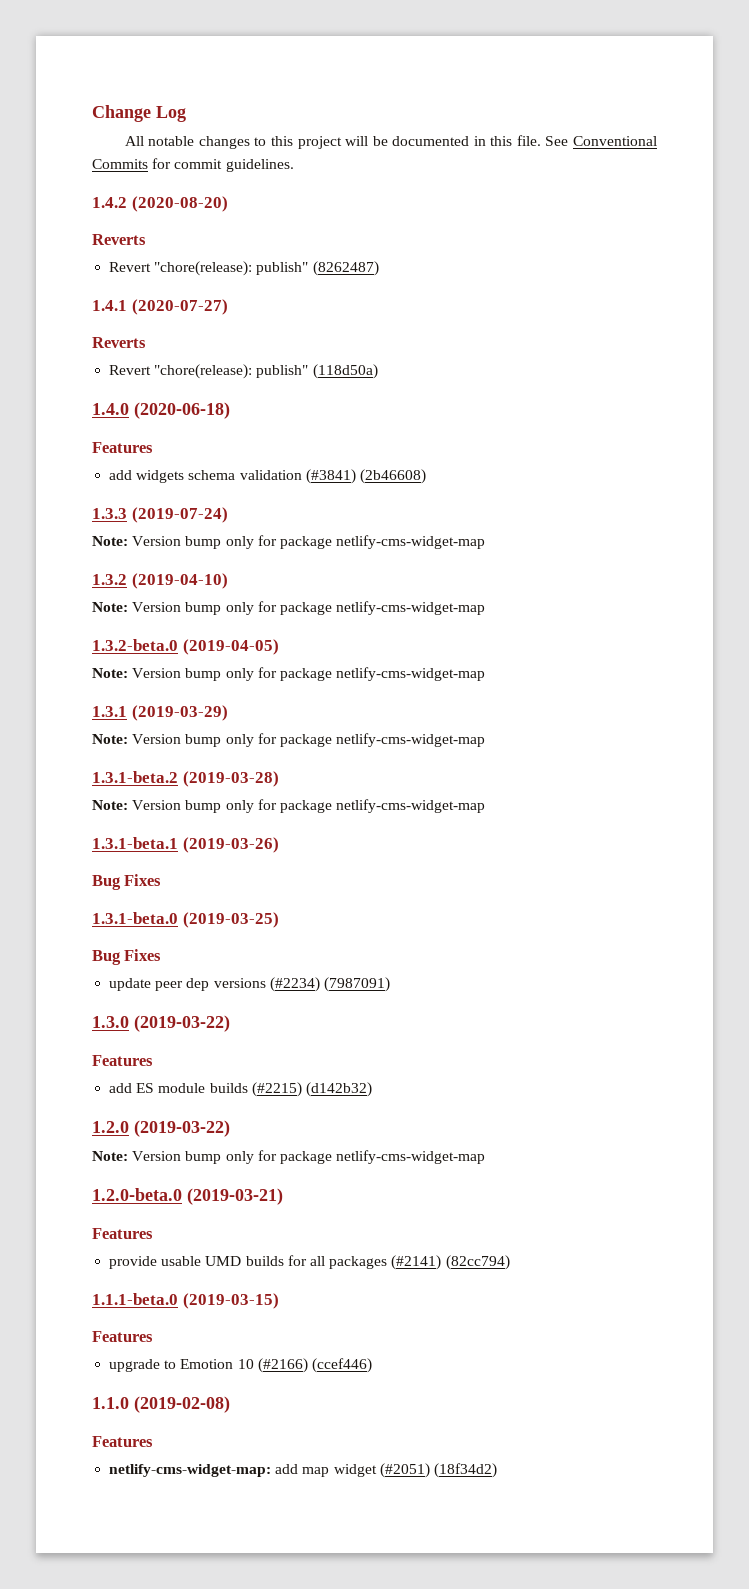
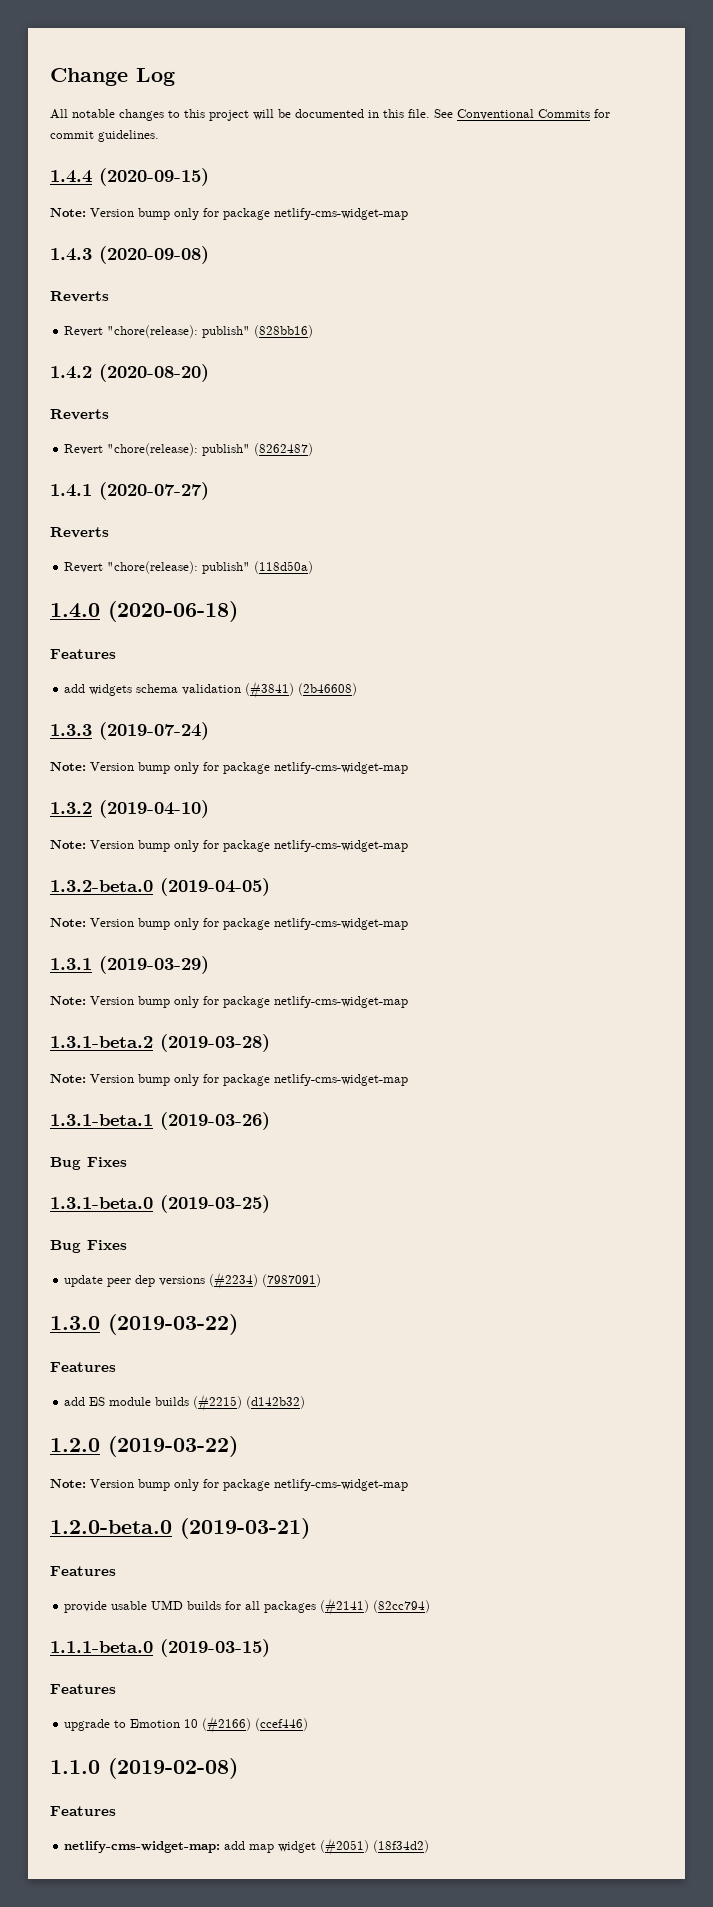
+ 1.4.4 (2020-09-15)
+ Note: Version bump only for package netlify-cms-widget-map
+ 1.4.3 (2020-09-08)
+ Reverts
+ Revert "chore(release): publish" (828bb16)

